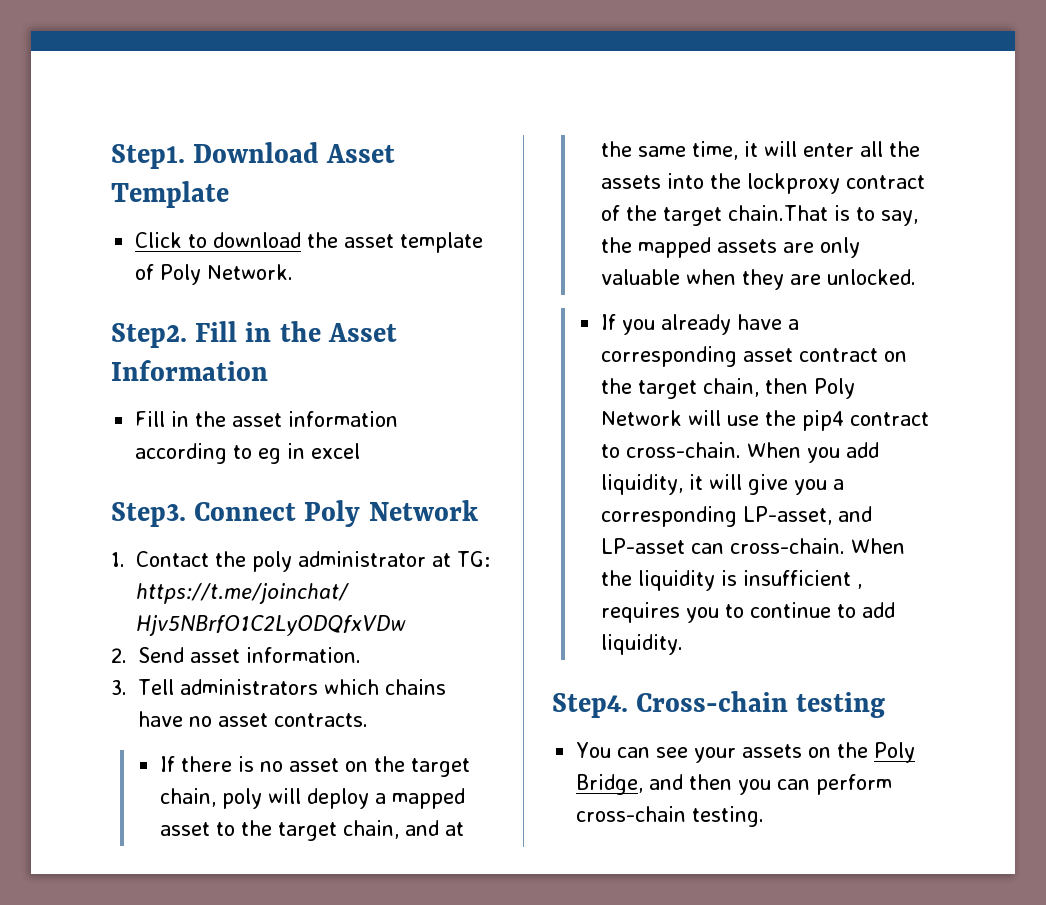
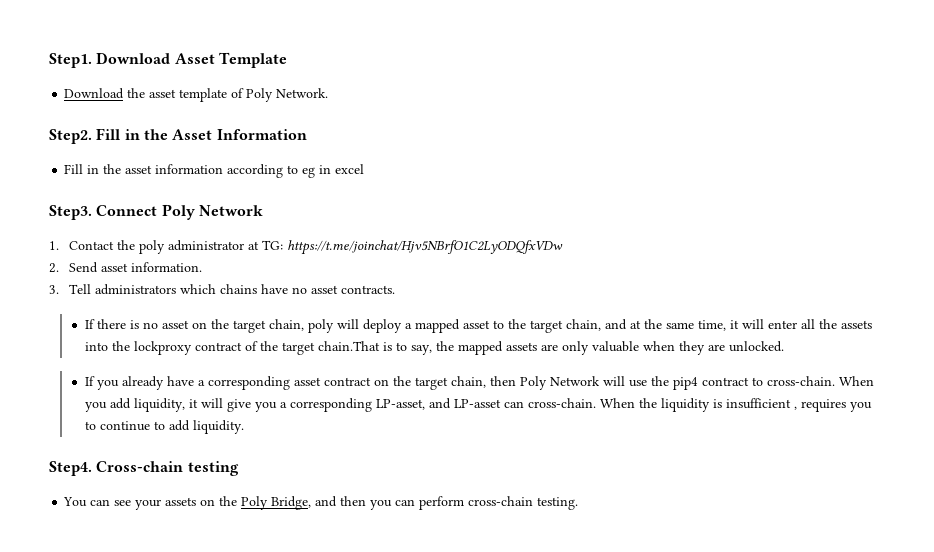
- Click to download the asset template of Poly Network.
+ Download the asset template of Poly Network.

